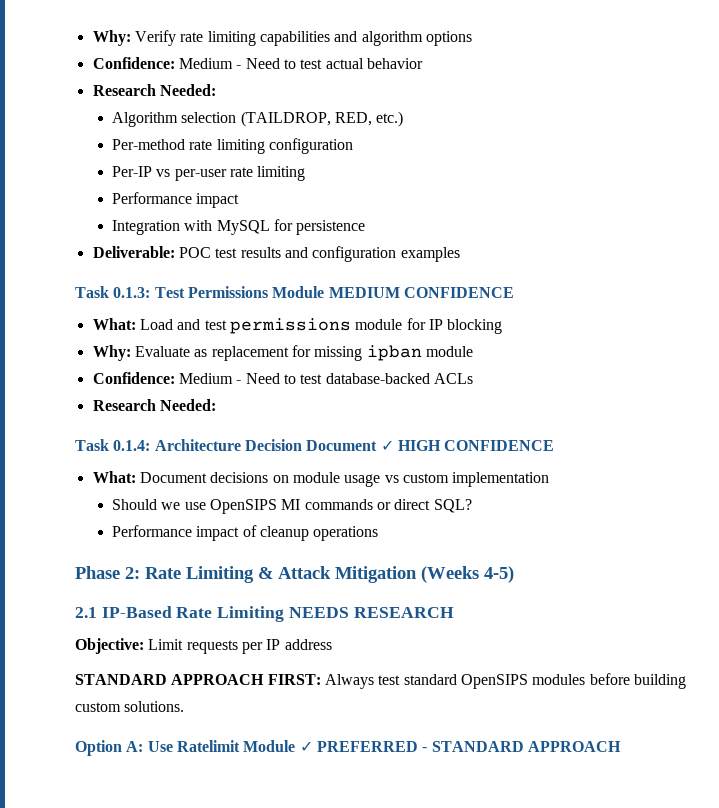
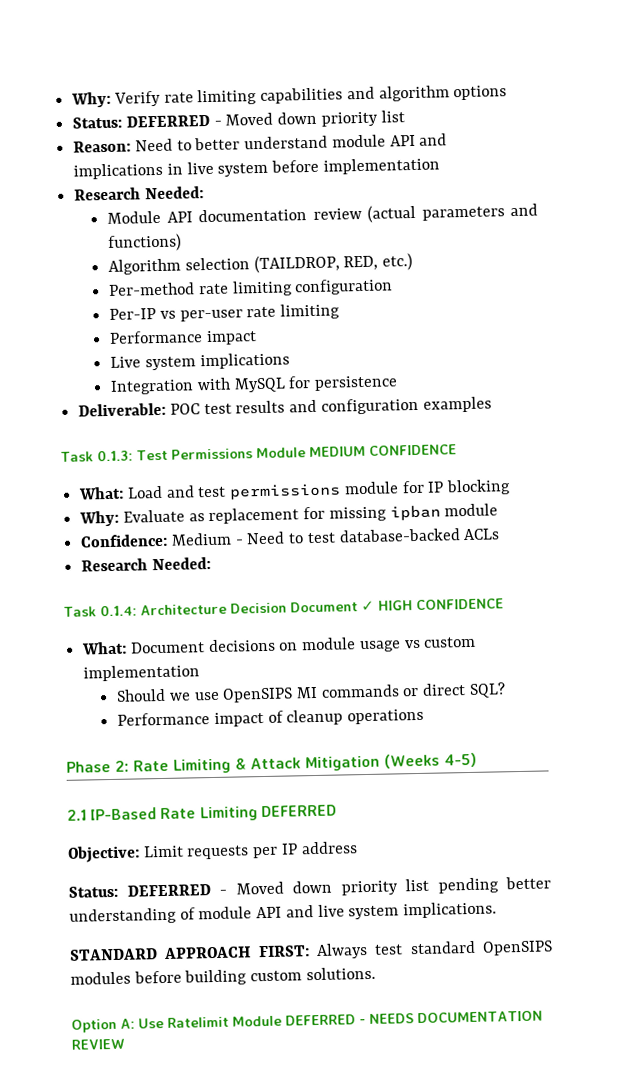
  Why: Verify rate limiting capabilities and algorithm options
- Confidence: Medium - Need to test actual behavior
+ Status: DEFERRED - Moved down priority list
+ Reason: Need to better understand module API and implications in live system before implementation
  Research Needed:
+ Module API documentation review (actual parameters and functions)
+ Live system implications
- 2.1 IP-Based Rate Limiting NEEDS RESEARCH
+ 2.1 IP-Based Rate Limiting DEFERRED
+ Status: DEFERRED - Moved down priority list pending better understanding of module API and live system implications.
- Option A: Use Ratelimit Module ✓ PREFERRED - STANDARD APPROACH
+ Option A: Use Ratelimit Module DEFERRED - NEEDS DOCUMENTATION REVIEW

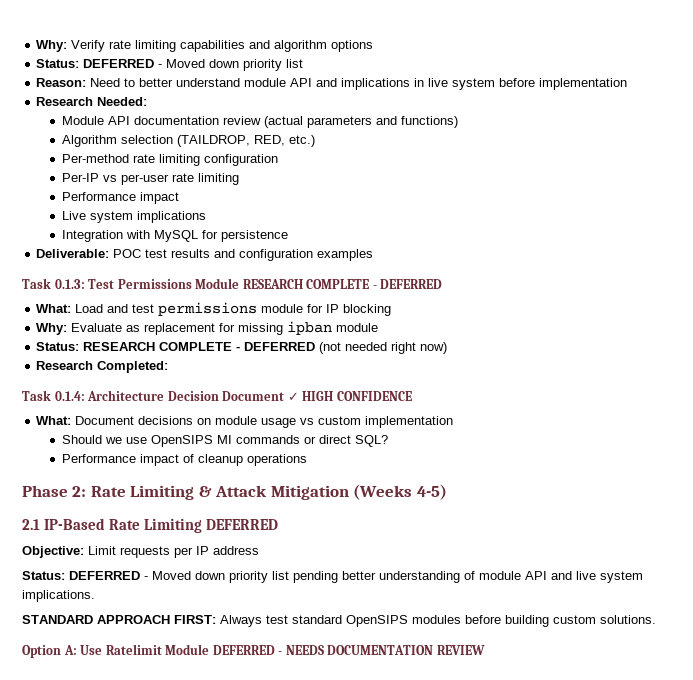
- Task 0.1.3: Test Permissions Module MEDIUM CONFIDENCE
+ Task 0.1.3: Test Permissions Module RESEARCH COMPLETE - DEFERRED
- Confidence: Medium - Need to test database-backed ACLs
- Research Needed:
+ Status: RESEARCH COMPLETE - DEFERRED (not needed right now)
+ Research Completed:

